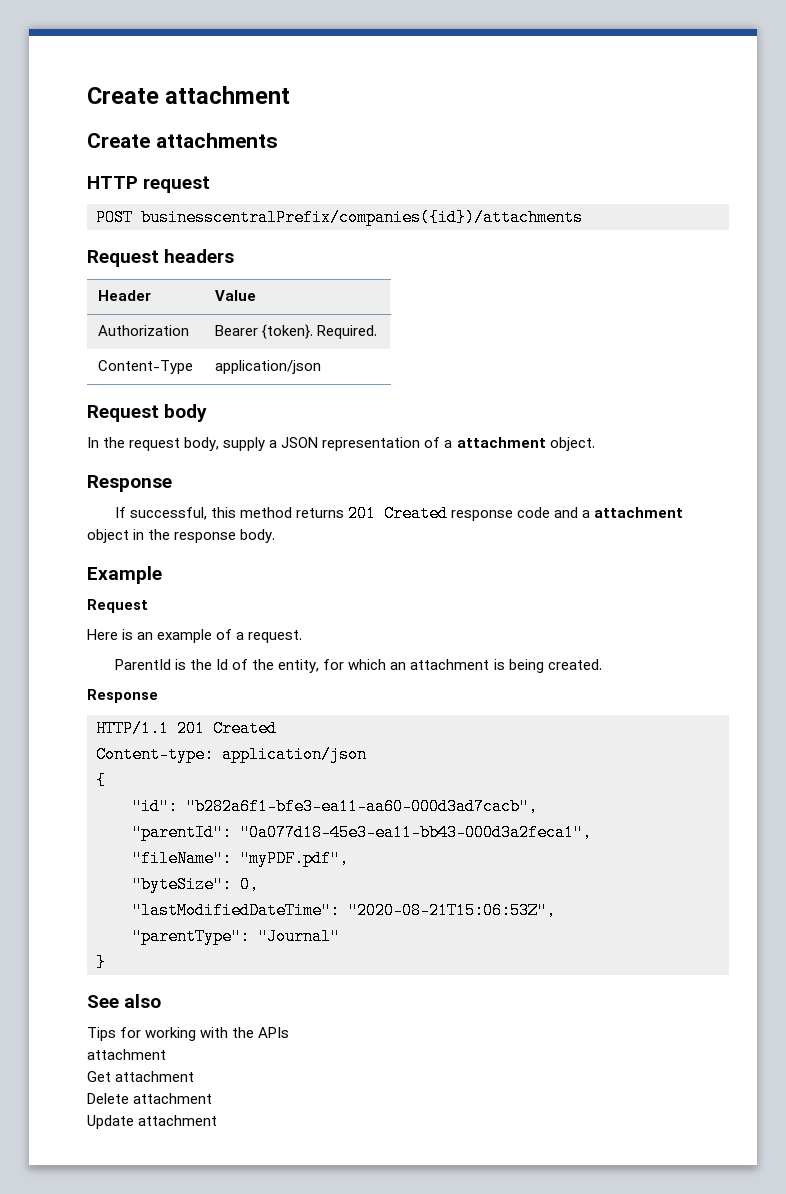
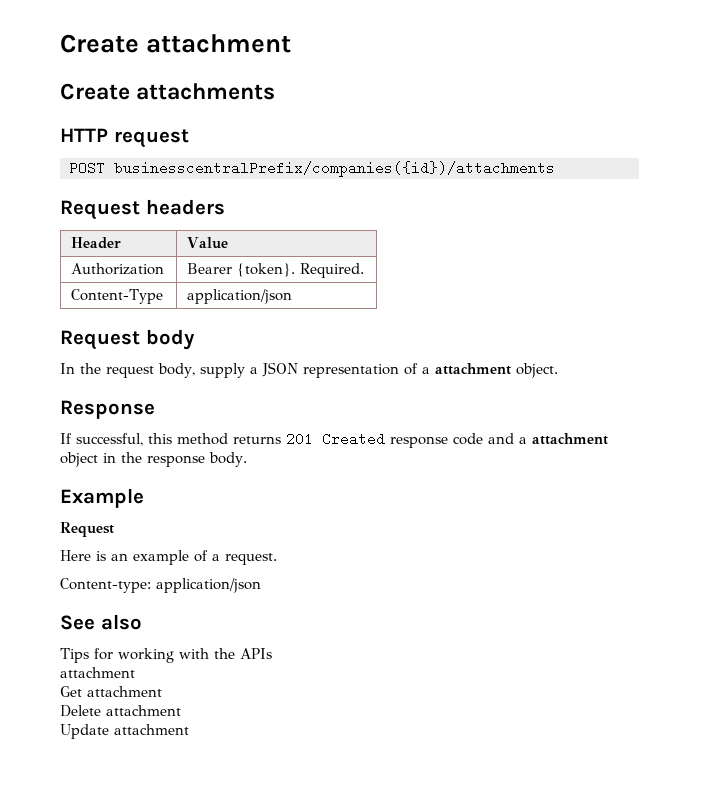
- ParentId is the Id of the entity, for which an attachment is being created.
- Response
- HTTP/1.1 201 Created
  Content-type: application/json
- {
- "id": "b282a6f1-bfe3-ea11-aa60-000d3ad7cacb",
- "parentId": "0a077d18-45e3-ea11-bb43-000d3a2feca1",
- "fileName": "myPDF.pdf",
- "byteSize": 0,
- "lastModifiedDateTime": "2020-08-21T15:06:53Z",
- "parentType": "Journal"
- }

